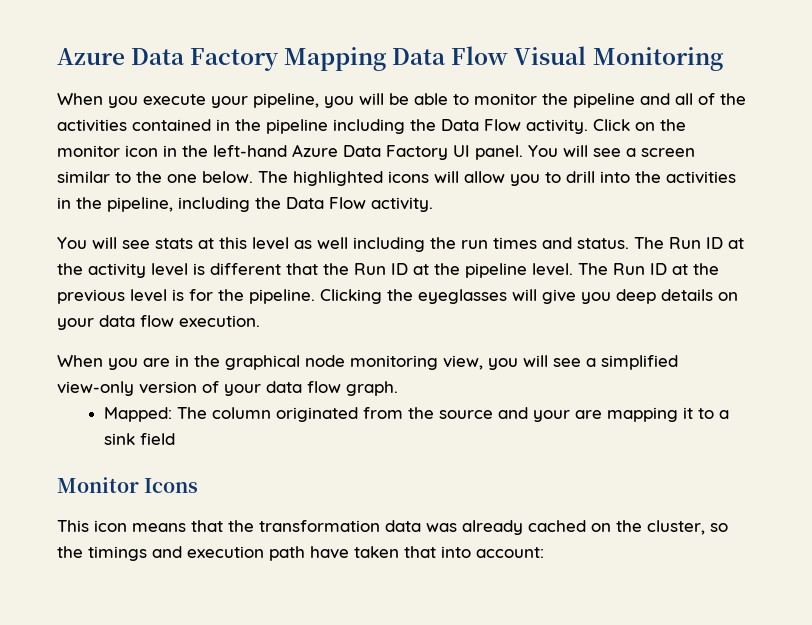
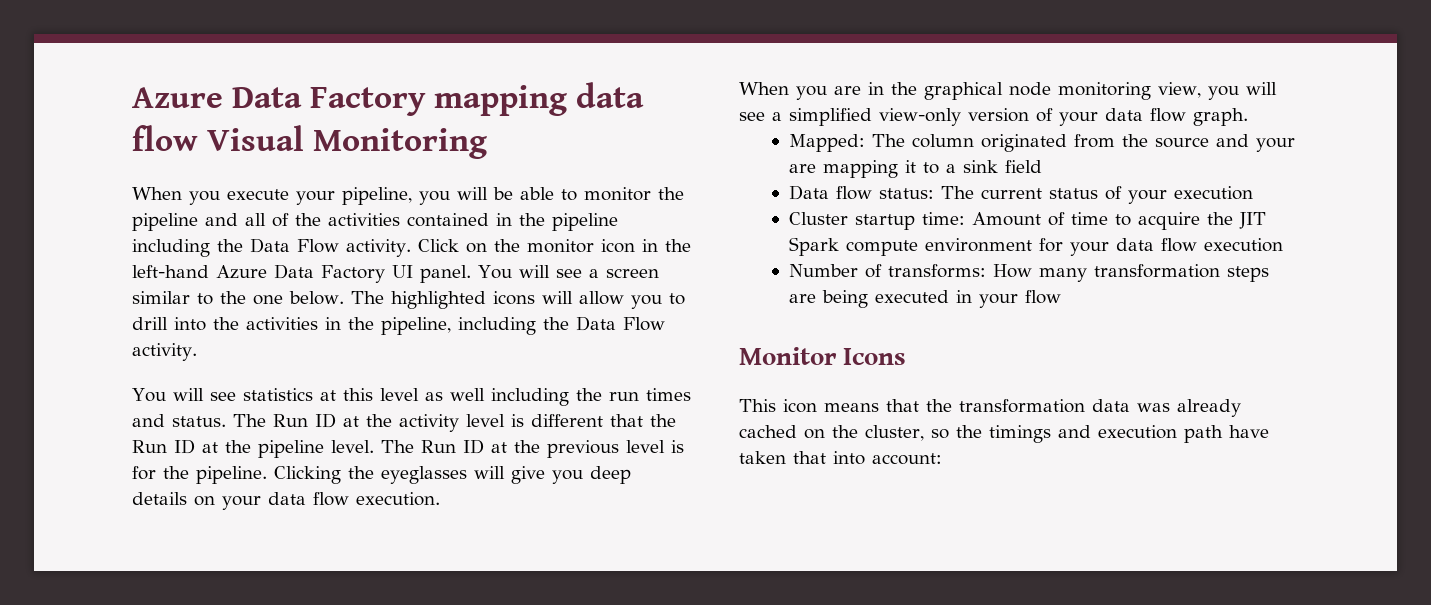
- Azure Data Factory Mapping Data Flow Visual Monitoring
+ Azure Data Factory mapping data flow Visual Monitoring
- You will see stats at this level as well including the run times and status.
+ You will see statistics at this level as well including the run times and status.
+ Data flow status: The current status of your execution
+ Cluster startup time: Amount of time to acquire the JIT Spark compute environment for your data flow execution
+ Number of transforms: How many transformation steps are being executed in your flow

